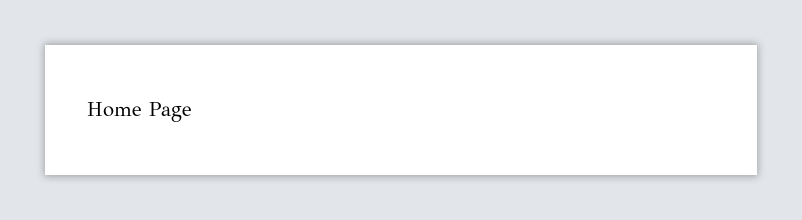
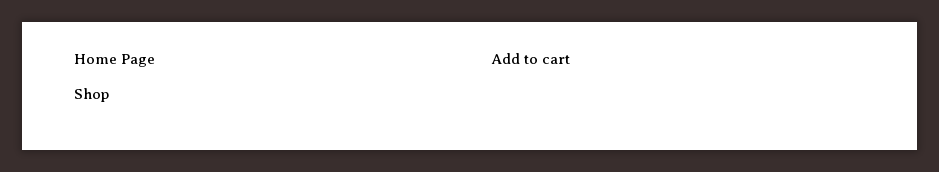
+ Shop
+ Add to cart

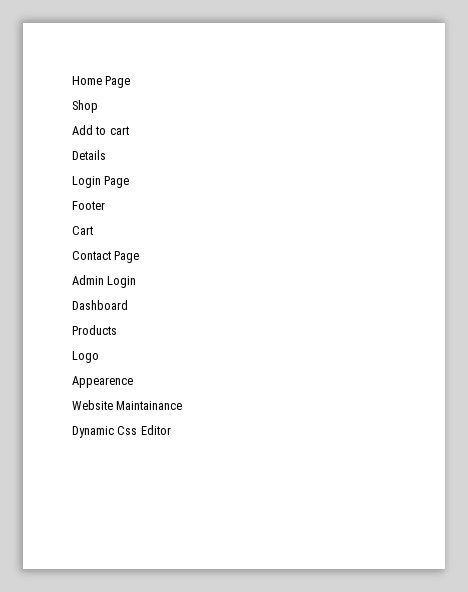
+ Details
+ Login Page
+ Footer
+ Cart
+ Contact Page
+ Admin Login
+ Dashboard
+ Products
+ Logo
+ Appearence
+ Website Maintainance
+ Dynamic Css Editor

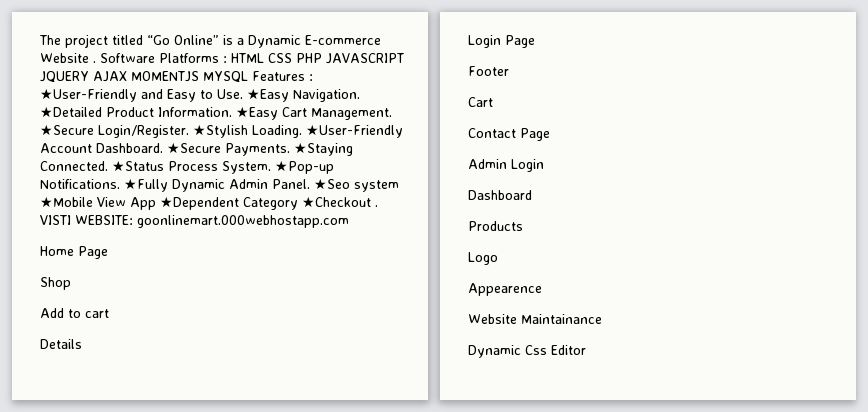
+ The project titled “Go Online” is a Dynamic E-commerce Website . Software Platforms : HTML CSS PHP JAVASCRIPT JQUERY AJAX MOMENTJS MYSQL Features : ★User-Friendly and Easy to Use. ★Easy Navigation. ★Detailed Product Information. ★Easy Cart Management. ★Secure Login/Register. ★Stylish Loading. ★User-Friendly Account Dashboard. ★Secure Payments. ★Staying Connected. ★Status Process System. ★Pop-up Notifications. ★Fully Dynamic Admin Panel. ★Seo system ★Mobile View App ★Dependent Category ★Checkout . VISTI WEBSITE: goonlinemart.000webhostapp.com

